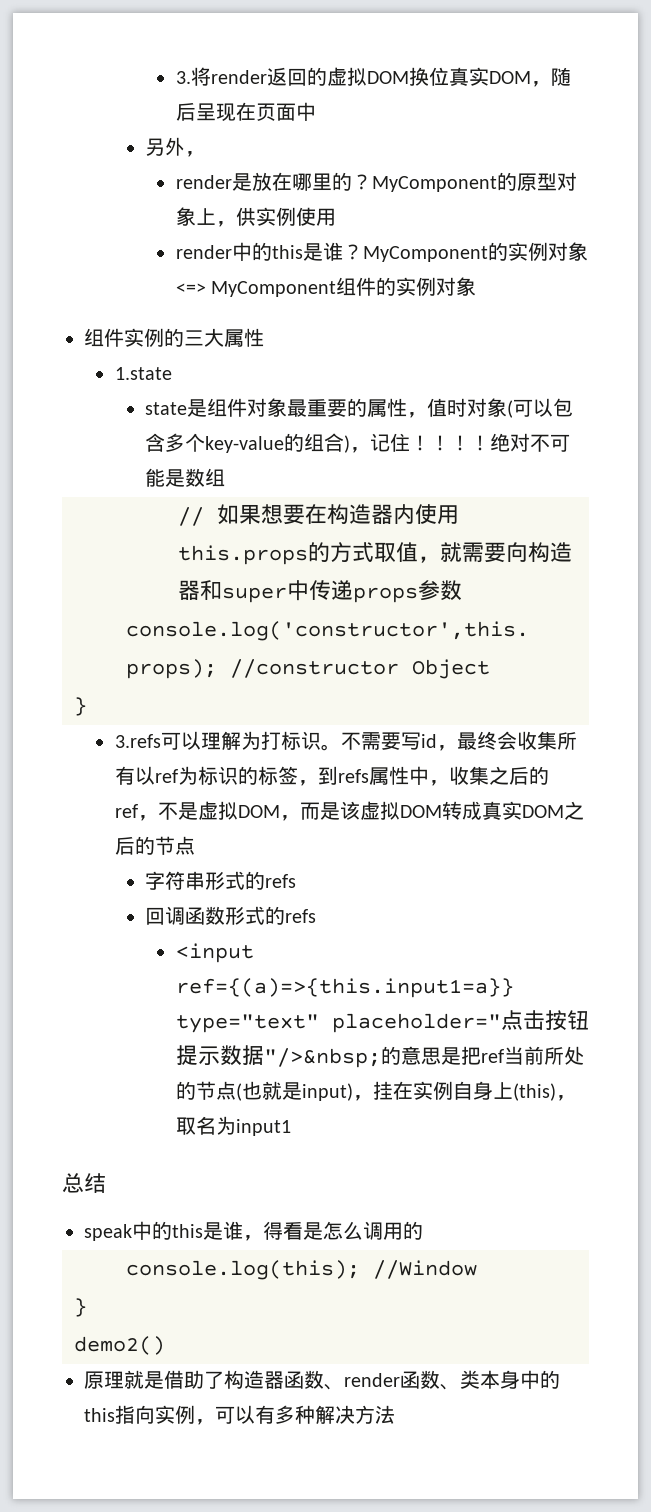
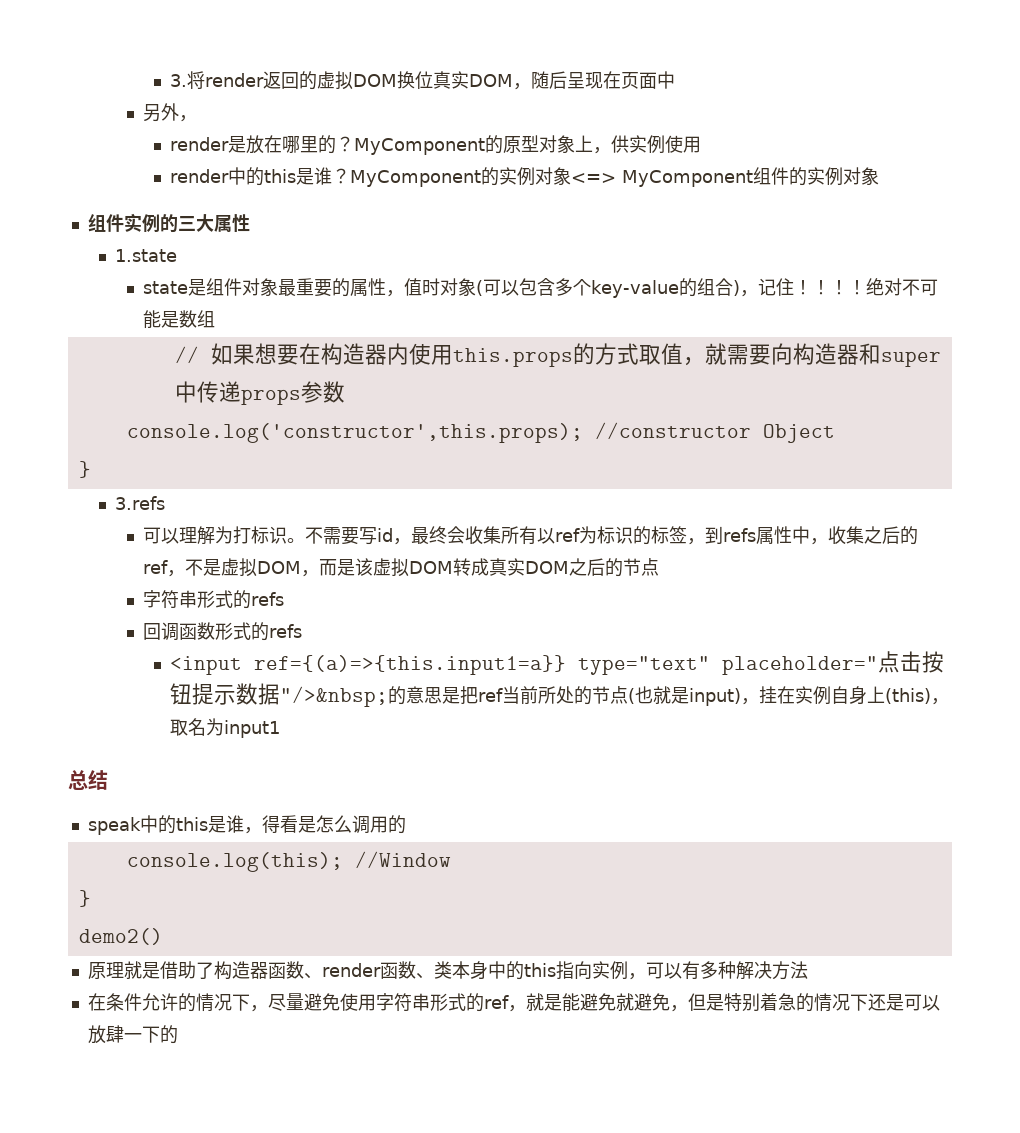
- 3.refs可以理解为打标识。
+ 3.refs
+ 可以理解为打标识。
+ 在条件允许的情况下，尽量避免使用字符串形式的ref，就是能避免就避免，但是特别着急的情况下还是可以放肆一下的

